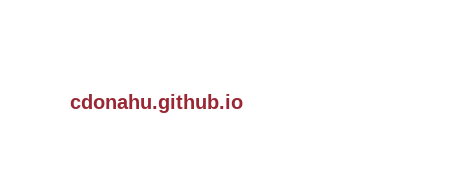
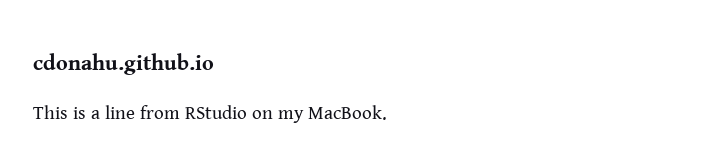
+ This is a line from RStudio on my MacBook.

